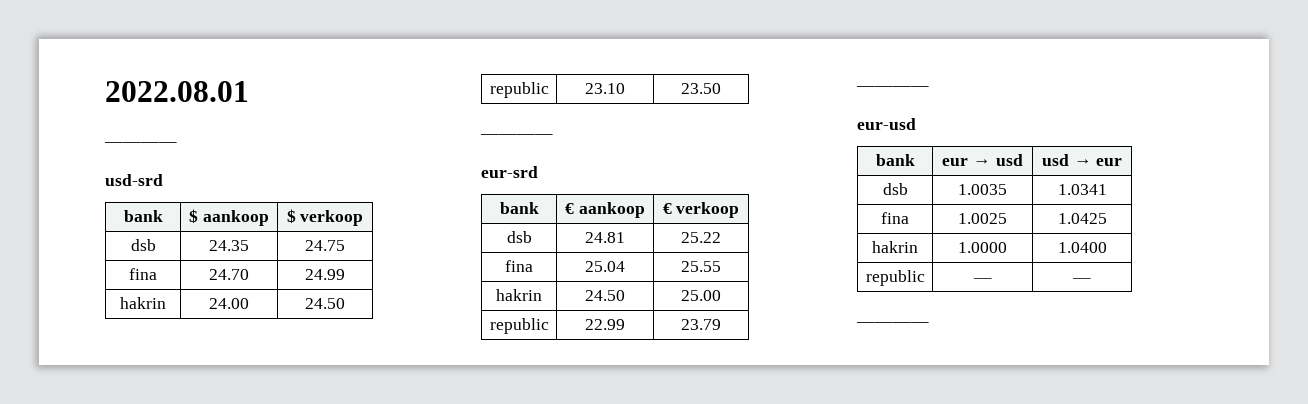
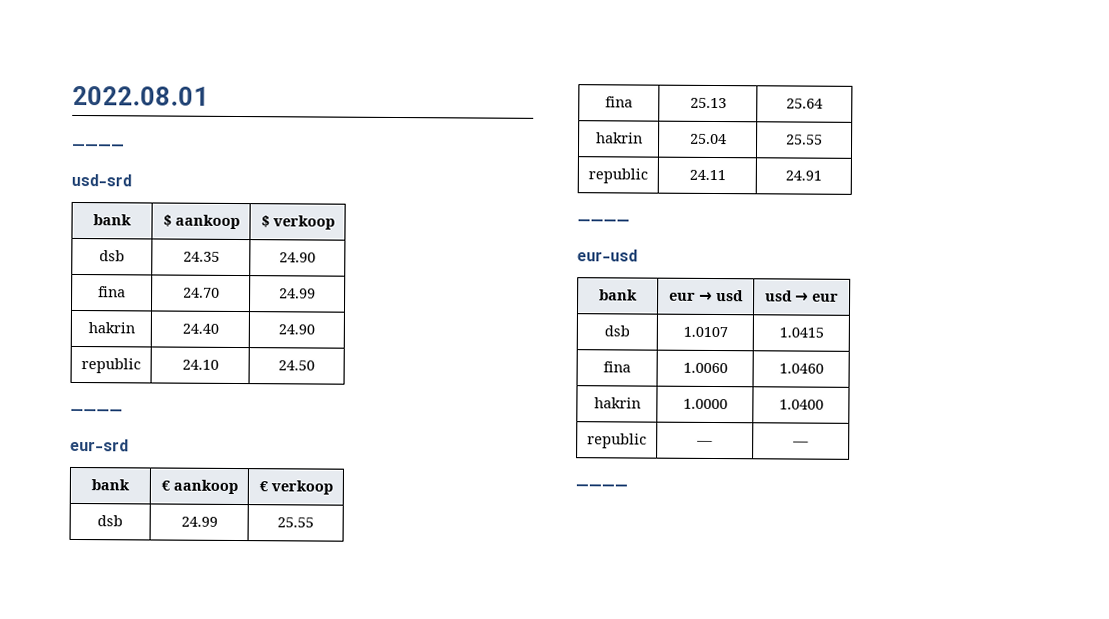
- dsb | 24.35 | 24.75
+ dsb | 24.35 | 24.90
- hakrin | 24.00 | 24.50
- republic | 23.10 | 23.50
+ hakrin | 24.40 | 24.90
+ republic | 24.10 | 24.50
- dsb | 24.81 | 25.22
- fina | 25.04 | 25.55
+ dsb | 24.99 | 25.55
+ fina | 25.13 | 25.64
+ hakrin | 25.04 | 25.55
- hakrin | 24.50 | 25.00
- republic | 22.99 | 23.79
+ republic | 24.11 | 24.91
- dsb | 1.0035 | 1.0341
- fina | 1.0025 | 1.0425
+ dsb | 1.0107 | 1.0415
+ fina | 1.0060 | 1.0460

